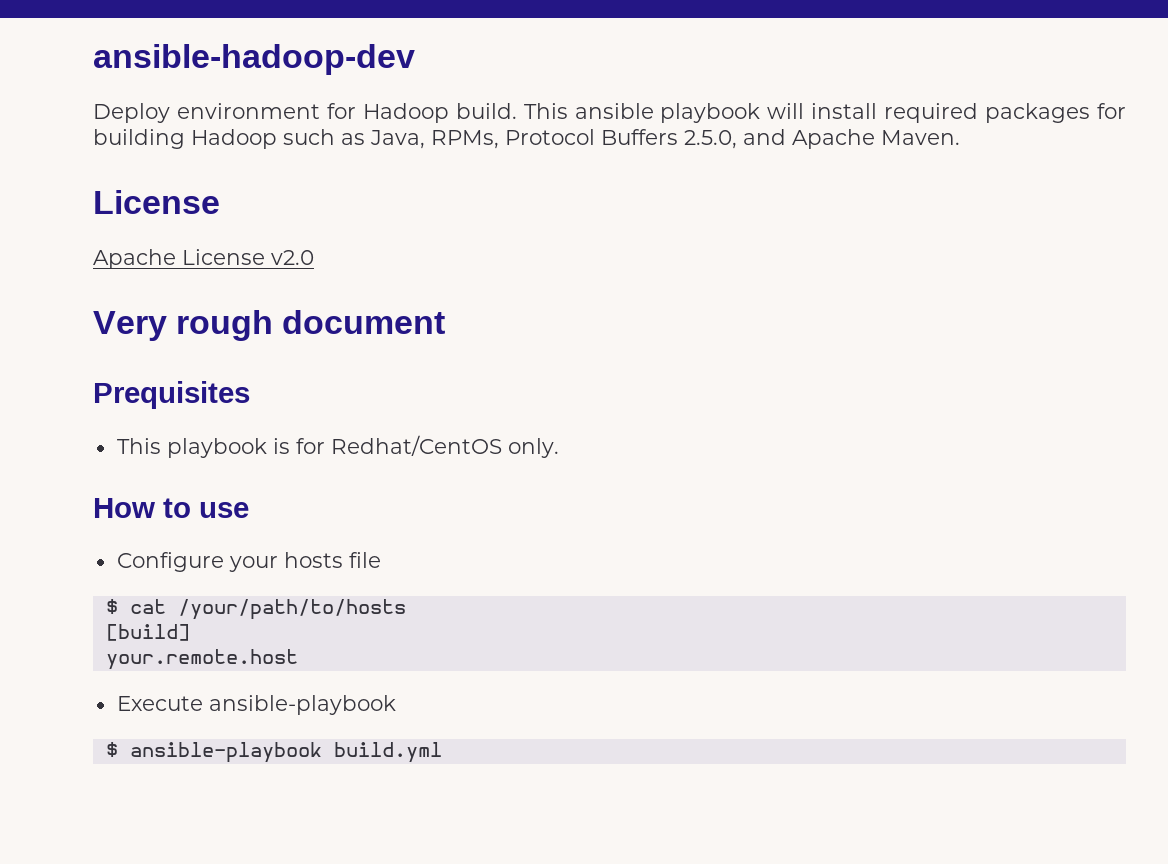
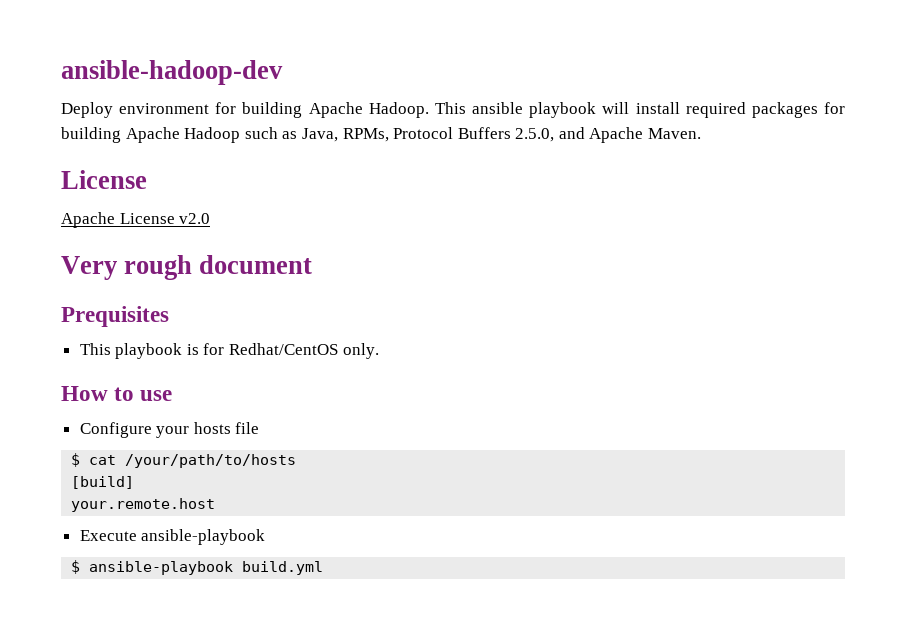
- Deploy environment for Hadoop build.
+ Deploy environment for building Apache Hadoop.
- This ansible playbook will install required packages for building Hadoop such as Java, RPMs, Protocol Buffers 2.5.0, and Apache Maven.
+ This ansible playbook will install required packages for building Apache Hadoop such as Java, RPMs, Protocol Buffers 2.5.0, and Apache Maven.

